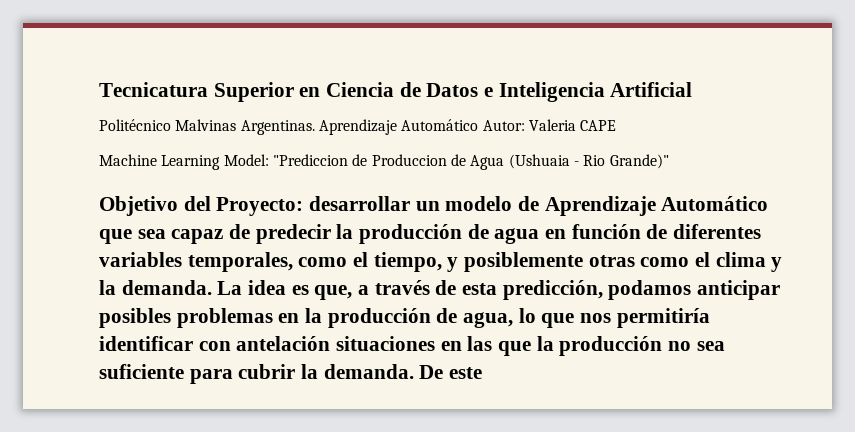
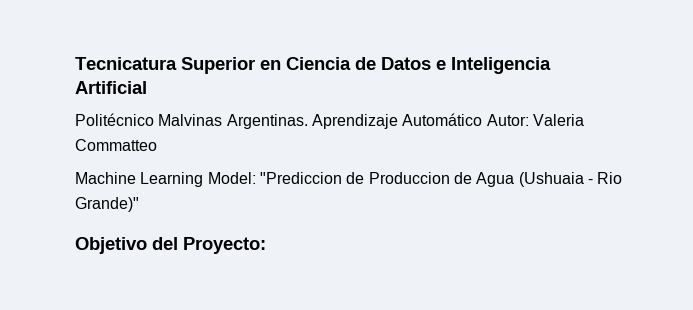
- Aprendizaje Automático Autor: Valeria CAPE
+ Aprendizaje Automático Autor: Valeria Commatteo
- Objetivo del Proyecto: desarrollar un modelo de Aprendizaje Automático que sea capaz de predecir la producción de agua en función de diferentes variables temporales, como el tiempo, y posiblemente otras como el clima y la demanda. La idea es que, a través de esta predicción, podamos anticipar posibles problemas en la producción de agua, lo que nos permitiría identificar con antelación situaciones en las que la producción no sea suficiente para cubrir la demanda. De este
+ Objetivo del Proyecto:

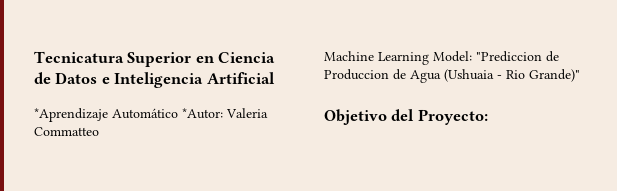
- Politécnico Malvinas Argentinas. Aprendizaje Automático Autor: Valeria Commatteo
+ *Aprendizaje Automático *Autor: Valeria Commatteo

